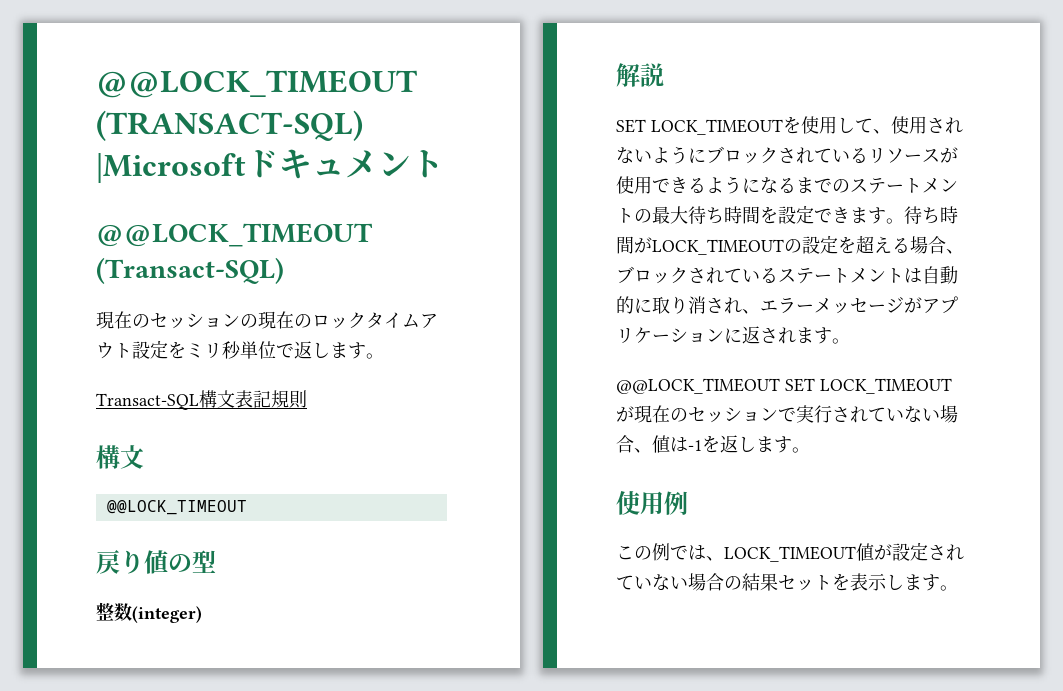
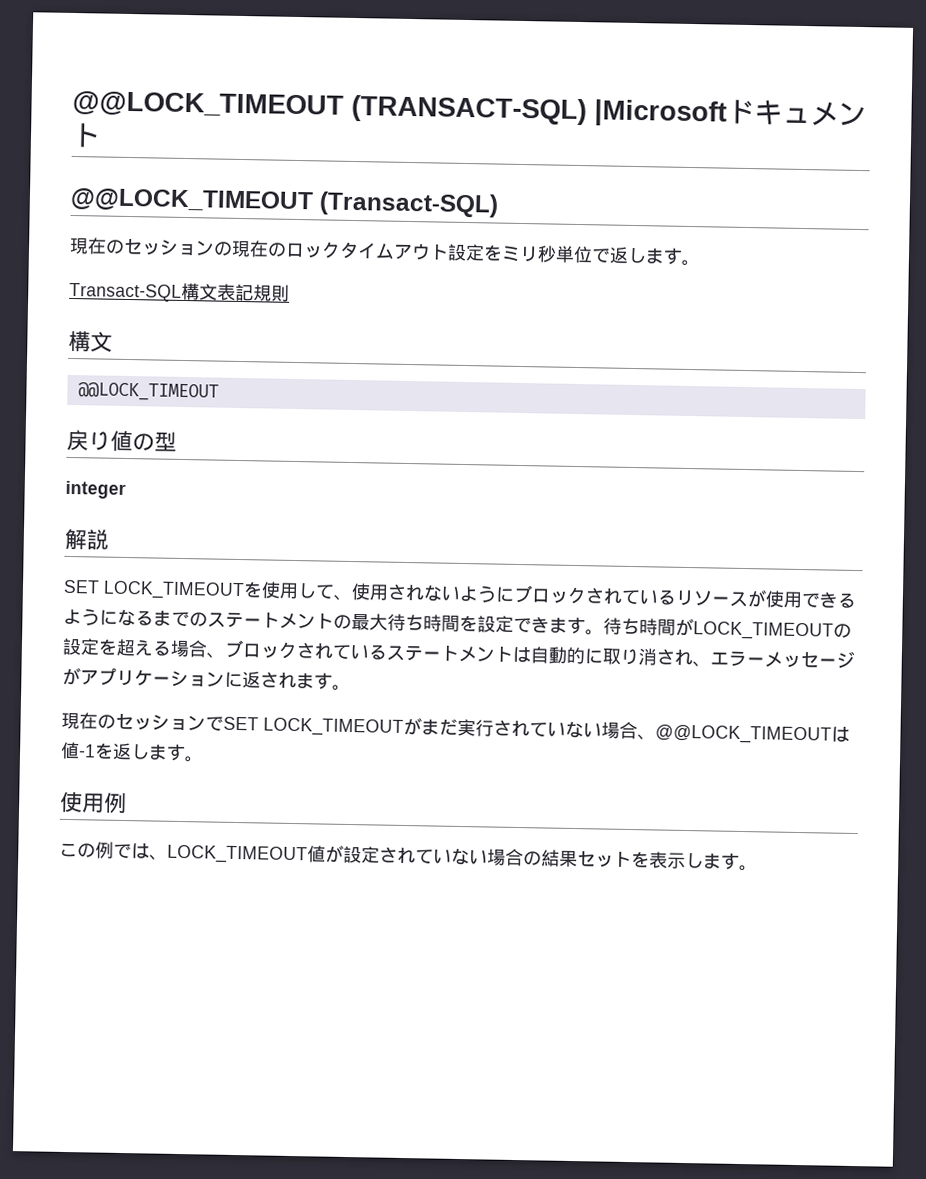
- 整数(integer)
+ integer
- @@LOCK_TIMEOUT SET LOCK_TIMEOUTが現在のセッションで実行されていない場合、値は-1を返します。
+ 現在のセッションでSET LOCK_TIMEOUTがまだ実行されていない場合、@@LOCK_TIMEOUTは値-1を返します。

